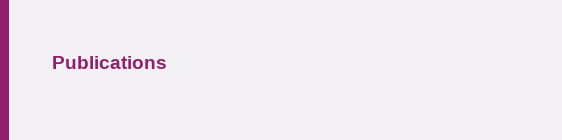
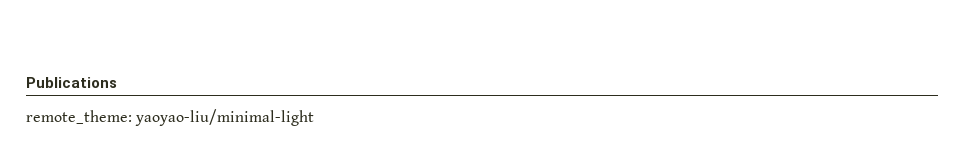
+ remote_theme: yaoyao-liu/minimal-light

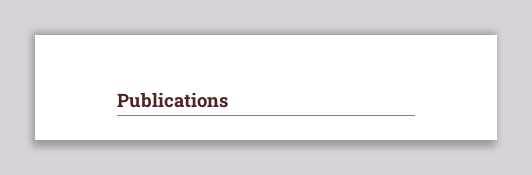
- remote_theme: yaoyao-liu/minimal-light

